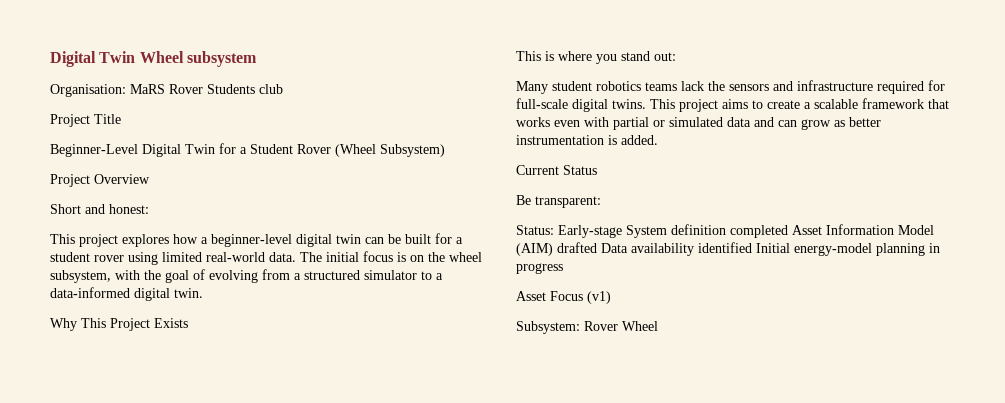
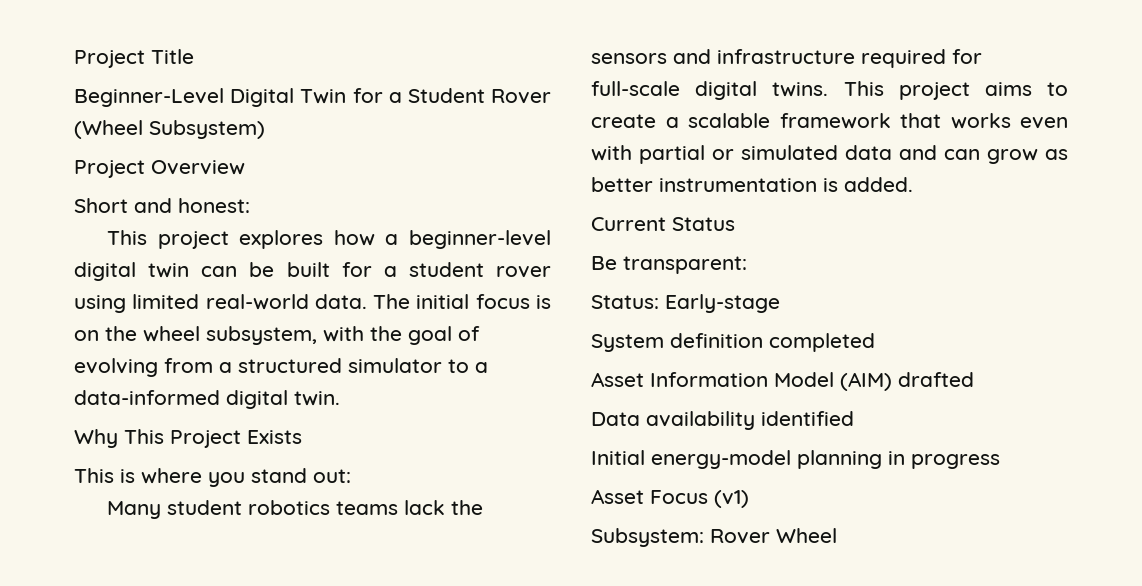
- Digital Twin Wheel subsystem
- Organisation: MaRS Rover Students club
- Status: Early-stage System definition completed Asset Information Model (AIM) drafted Data availability identified Initial energy-model planning in progress
+ Status: Early-stage
+ System definition completed
+ Asset Information Model (AIM) drafted
+ Data availability identified
+ Initial energy-model planning in progress

